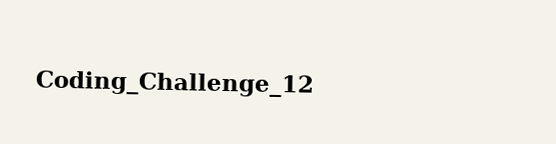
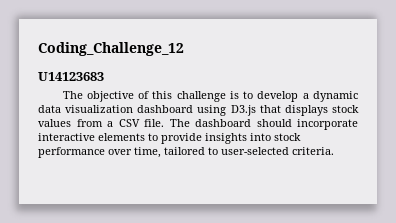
+ U14123683
+ The objective of this challenge is to develop a dynamic data visualization dashboard using D3.js that displays stock values from a CSV file. The dashboard should incorporate interactive elements to provide insights into stock performance over time, tailored to user-selected criteria.

